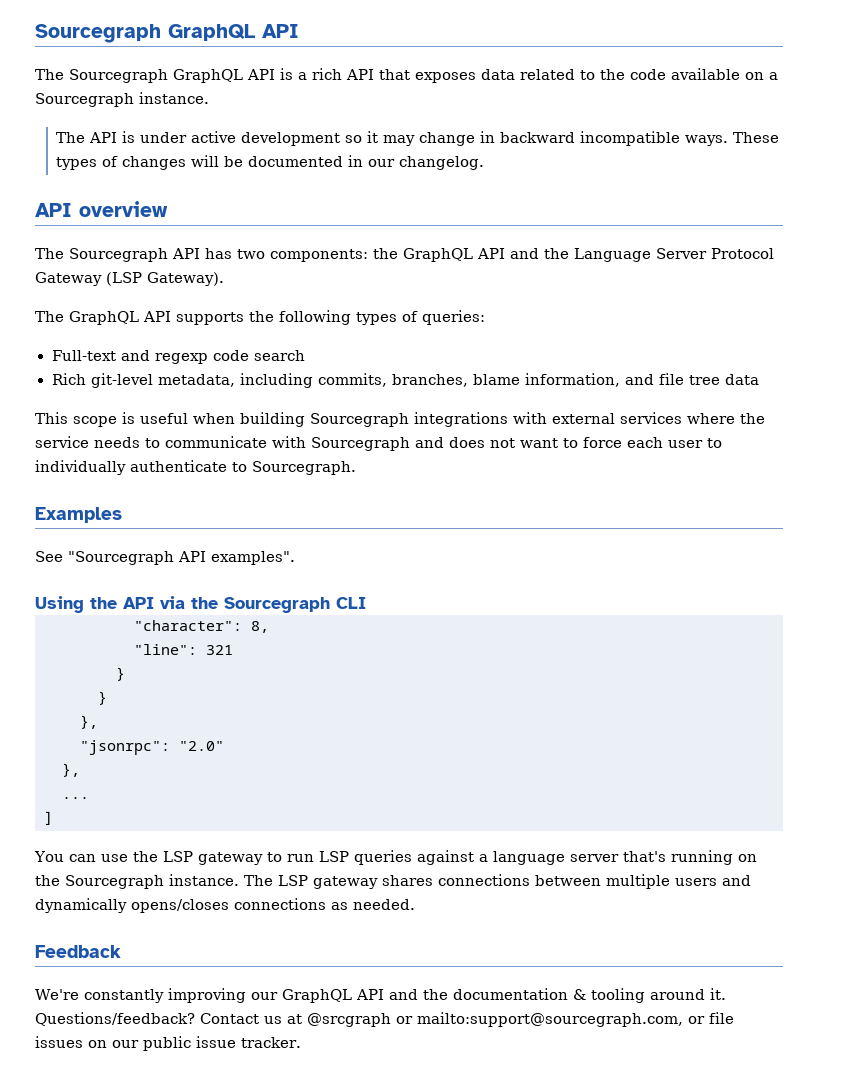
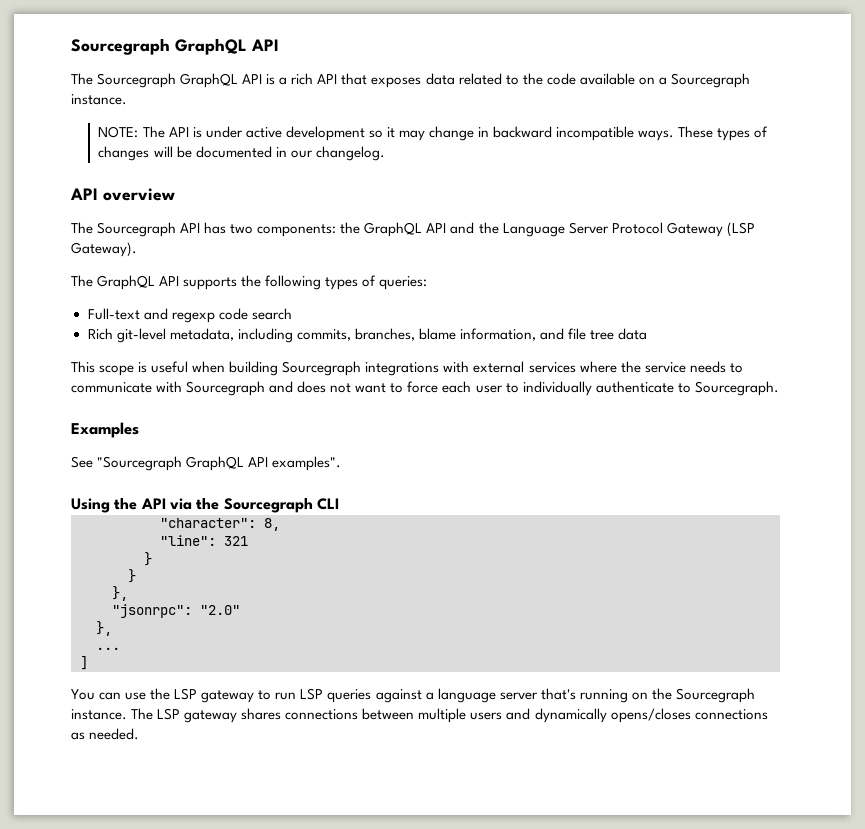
- The API is under active development so it may change in backward incompatible ways.
+ NOTE: The API is under active development so it may change in backward incompatible ways.
- See "Sourcegraph API examples".
+ See "Sourcegraph GraphQL API examples".
- Feedback
- We're constantly improving our GraphQL API and the documentation & tooling around it. Questions/feedback? Contact us at @srcgraph or mailto:support@sourcegraph.com, or file issues on our public issue tracker.

